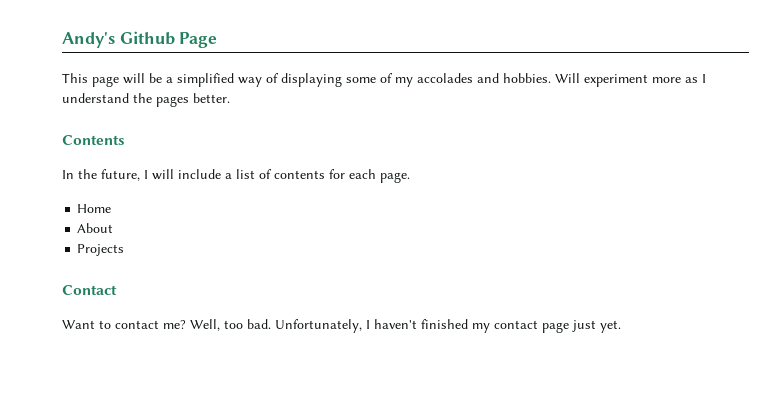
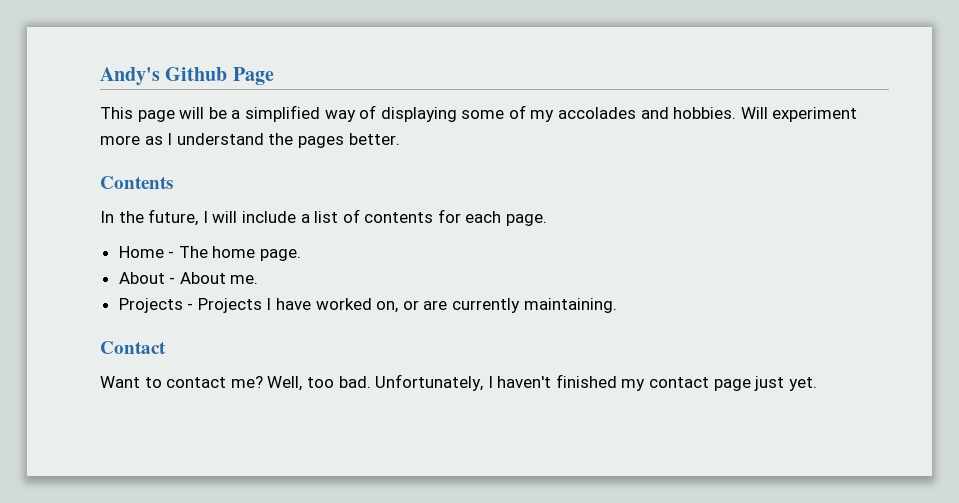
- Home
- About
- Projects
+ Home - The home page.
+ About - About me.
+ Projects - Projects I have worked on, or are currently maintaining.

